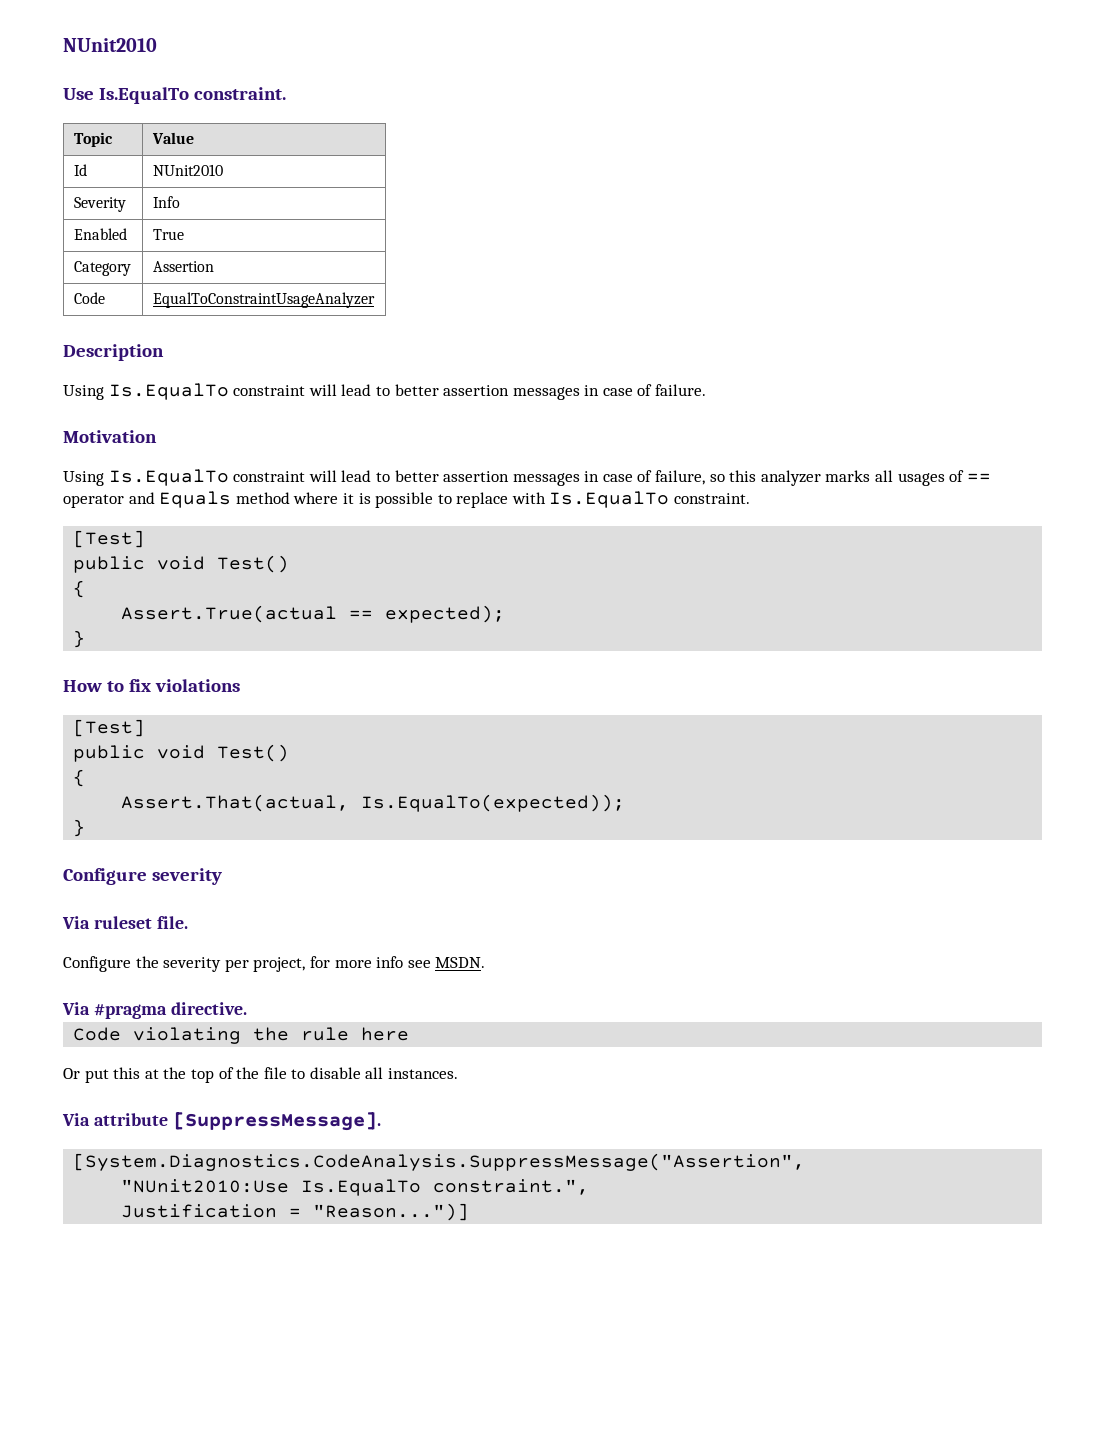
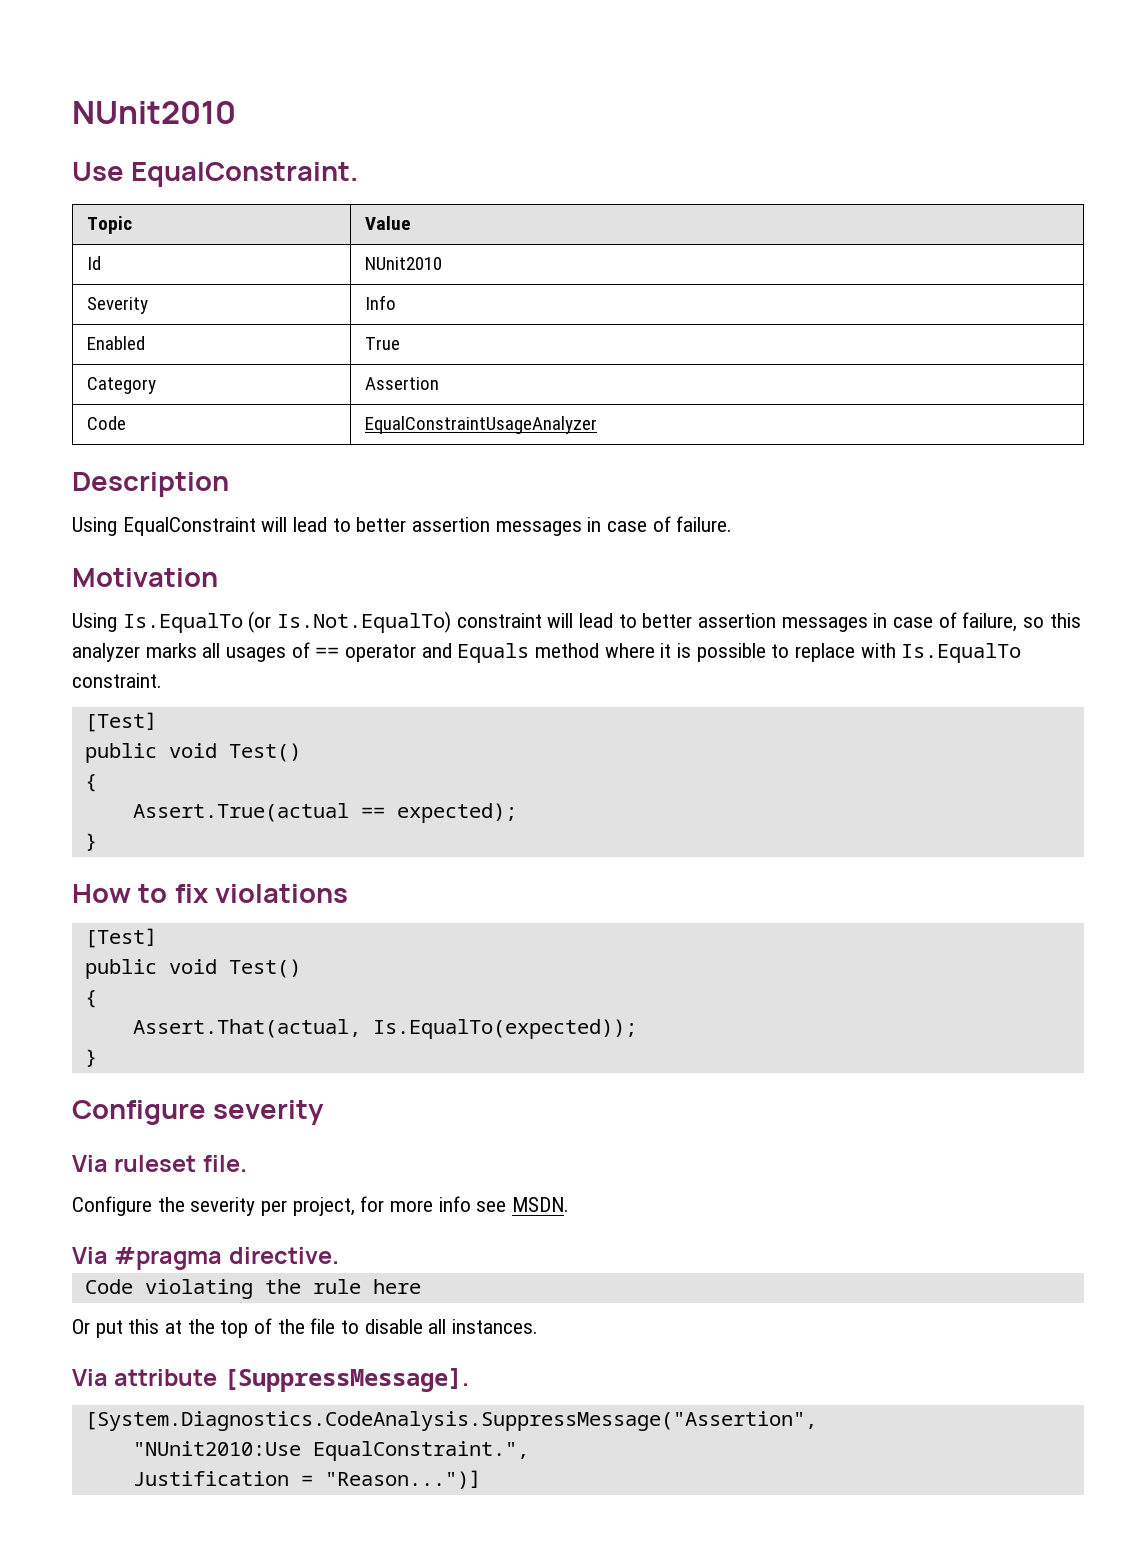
- Use Is.EqualTo constraint.
+ Use EqualConstraint.
- Code | EqualToConstraintUsageAnalyzer
+ Code | EqualConstraintUsageAnalyzer
- Using Is.EqualTo constraint will lead to better assertion messages in case of failure.
+ Using EqualConstraint will lead to better assertion messages in case of failure.
- Using Is.EqualTo constraint will lead to better assertion messages in case of failure, so this analyzer marks all usages of == operator and Equals method where it is possible to replace with Is.EqualTo constraint.
+ Using Is.EqualTo (or Is.Not.EqualTo) constraint will lead to better assertion messages in case of failure, so this analyzer marks all usages of == operator and Equals method where it is possible to replace with Is.EqualTo constraint.
- "NUnit2010:Use Is.EqualTo constraint.",
+ "NUnit2010:Use EqualConstraint.",

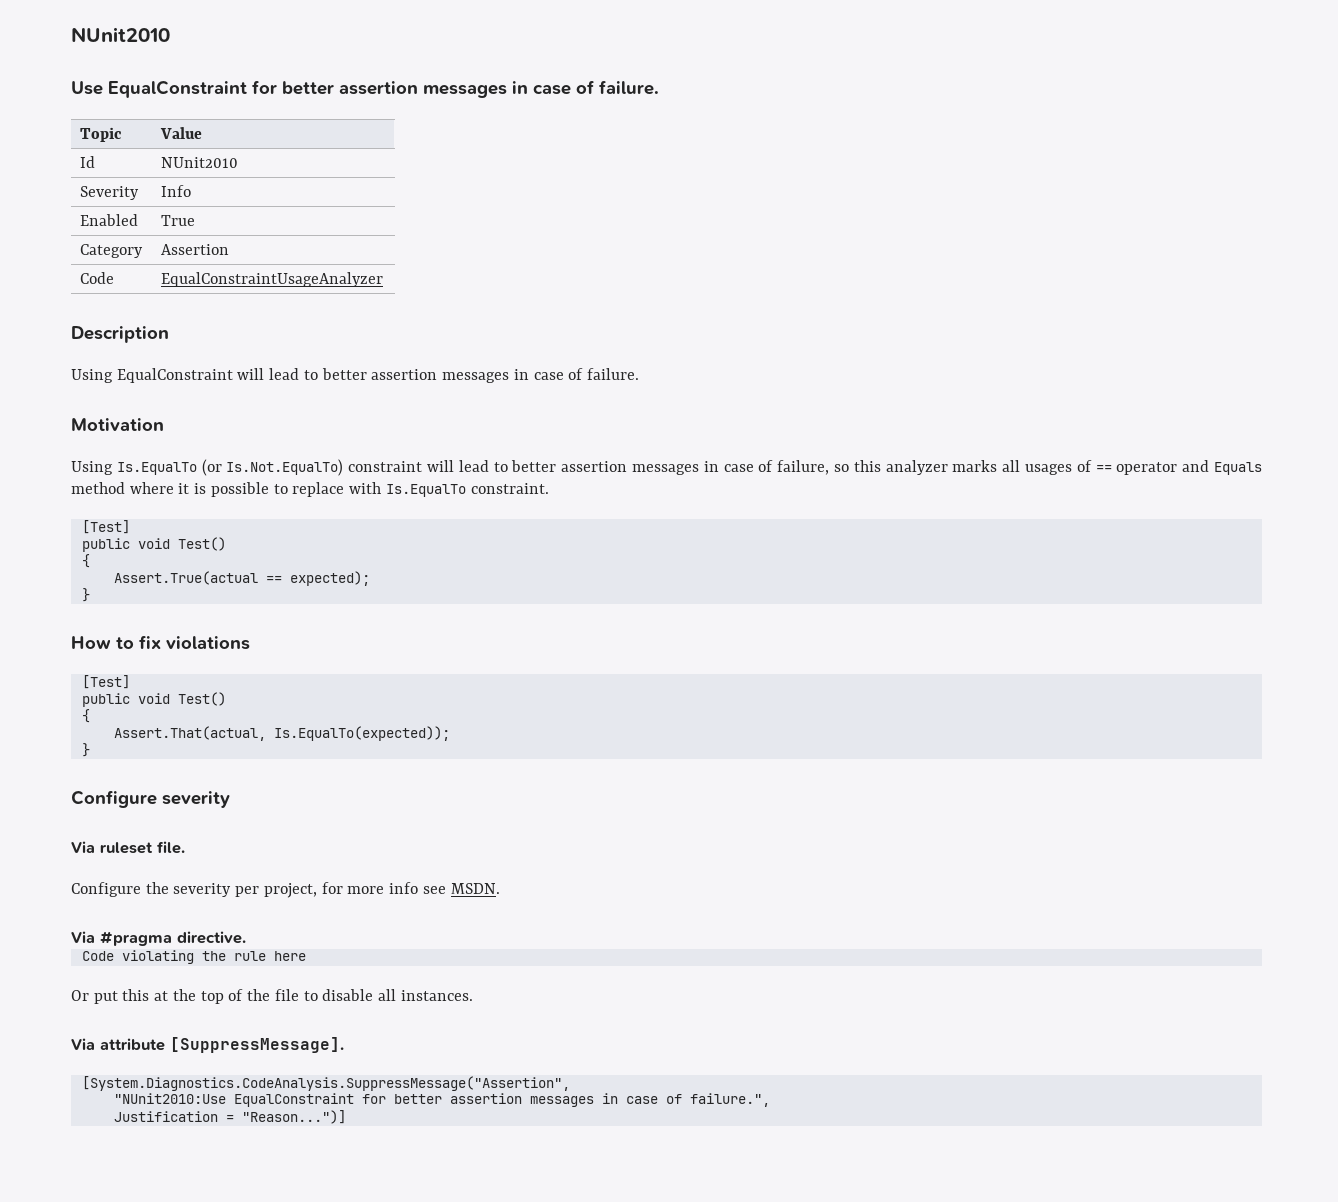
- Use EqualConstraint.
+ Use EqualConstraint for better assertion messages in case of failure.
- "NUnit2010:Use EqualConstraint.",
+ "NUnit2010:Use EqualConstraint for better assertion messages in case of failure.",

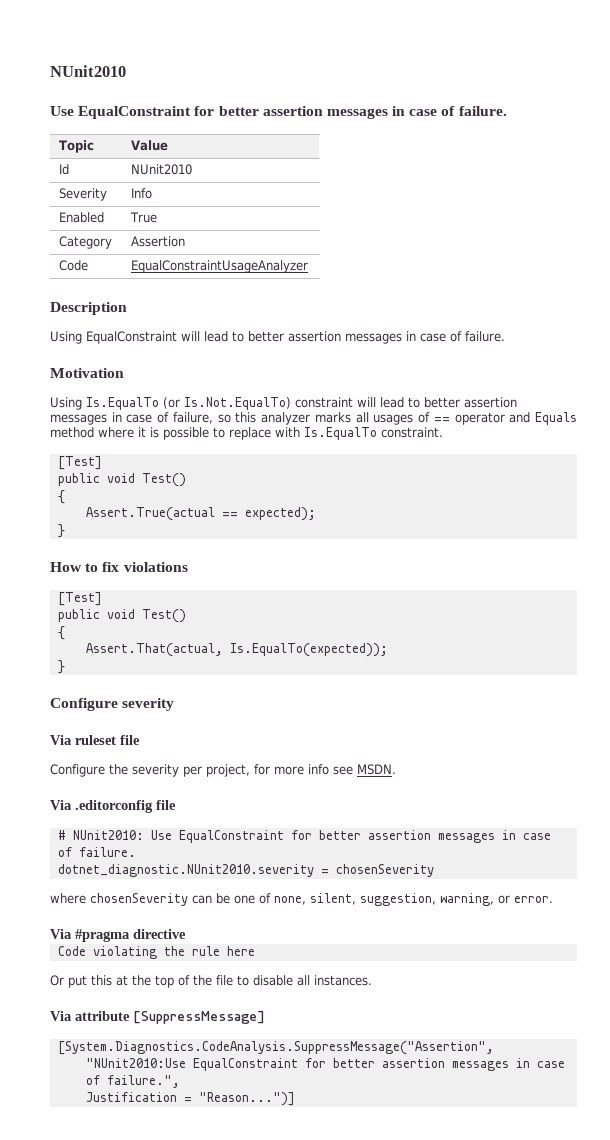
- Via ruleset file.
+ Via ruleset file
+ Via .editorconfig file
+ # NUnit2010: Use EqualConstraint for better assertion messages in case of failure.
+ dotnet_diagnostic.NUnit2010.severity = chosenSeverity
+ where chosenSeverity can be one of none, silent, suggestion, warning, or error.
- Via #pragma directive.
+ Via #pragma directive
- Via attribute [SuppressMessage].
+ Via attribute [SuppressMessage]

